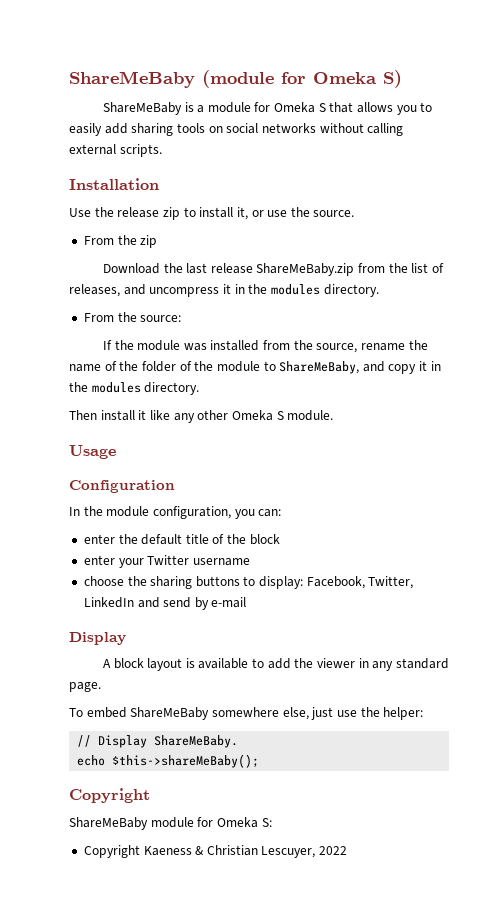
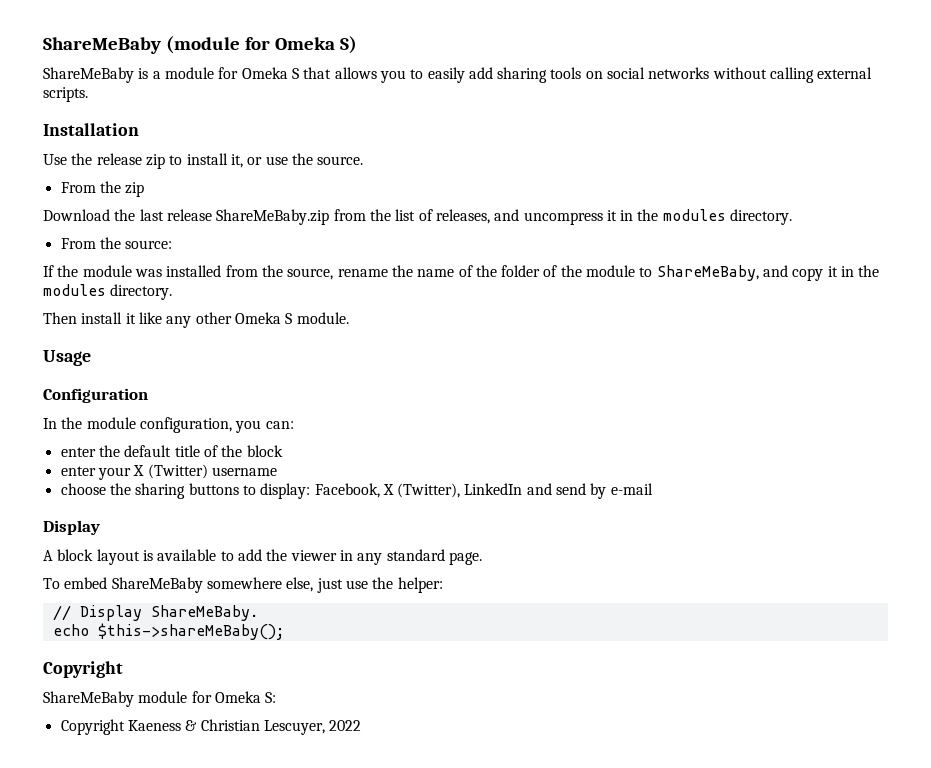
- enter your Twitter username
+ enter your X (Twitter) username
- choose the sharing buttons to display: Facebook, Twitter, LinkedIn and send by e-mail
+ choose the sharing buttons to display: Facebook, X (Twitter), LinkedIn and send by e-mail

